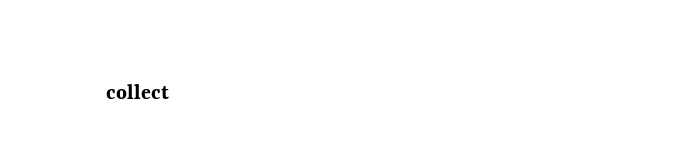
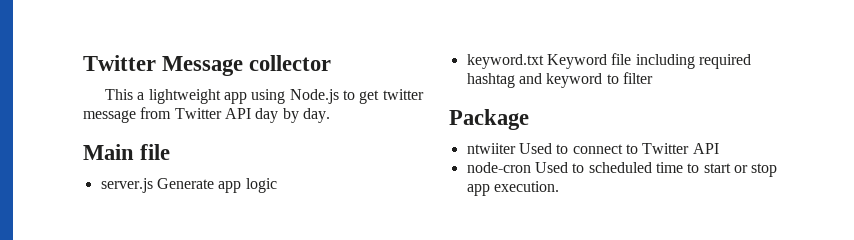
- collect
+ Twitter Message collector
+ This a lightweight app using Node.js to get twitter message from Twitter API day by day.
+ Main file
+ server.js Generate app logic
+ keyword.txt Keyword file including required hashtag and keyword to filter
+ Package
+ ntwiiter Used to connect to Twitter API
+ node-cron Used to scheduled time to start or stop app execution.

